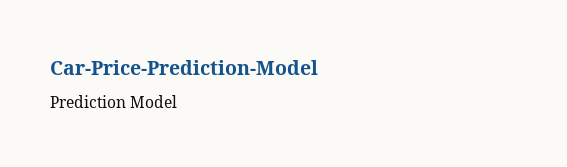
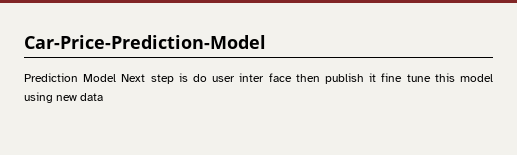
- Prediction Model
+ Prediction Model Next step is do user inter face then publish it fine tune this model using new data

